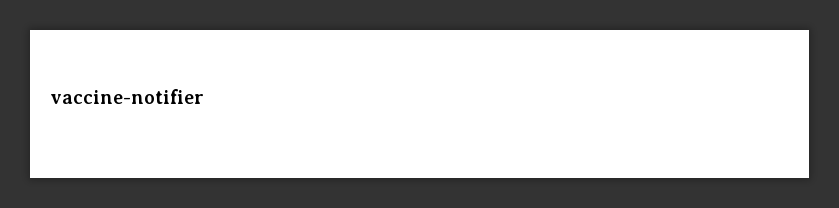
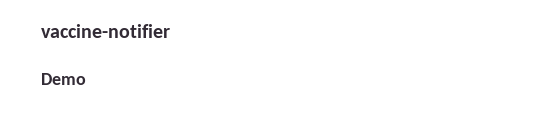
+ Demo

